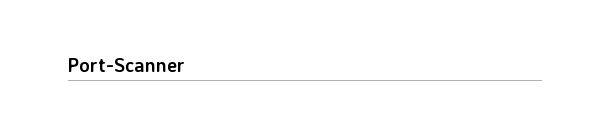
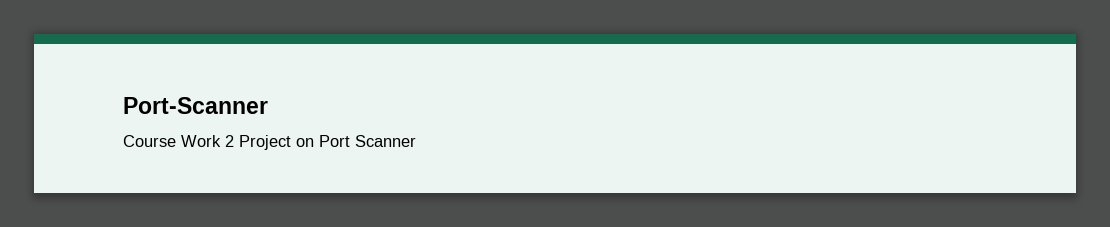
+ Course Work 2 Project on Port Scanner

